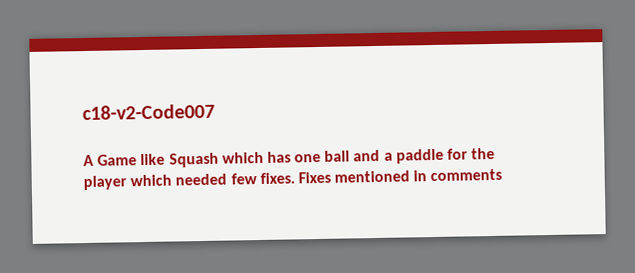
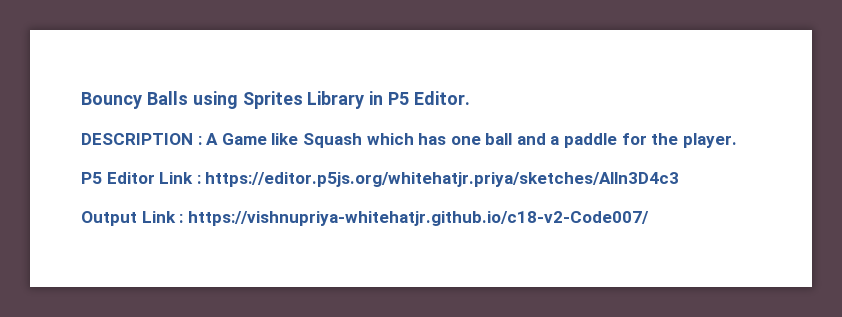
- c18-v2-Code007
- A Game like Squash which has one ball and a paddle for the player which needed few fixes. Fixes mentioned in comments
+ Bouncy Balls using Sprites Library in P5 Editor.
+ DESCRIPTION : A Game like Squash which has one ball and a paddle for the player.
+ P5 Editor Link : https://editor.p5js.org/whitehatjr.priya/sketches/Alln3D4c3
+ Output Link : https://vishnupriya-whitehatjr.github.io/c18-v2-Code007/

